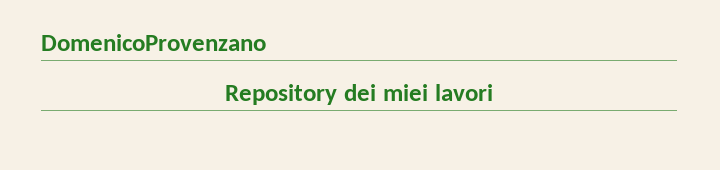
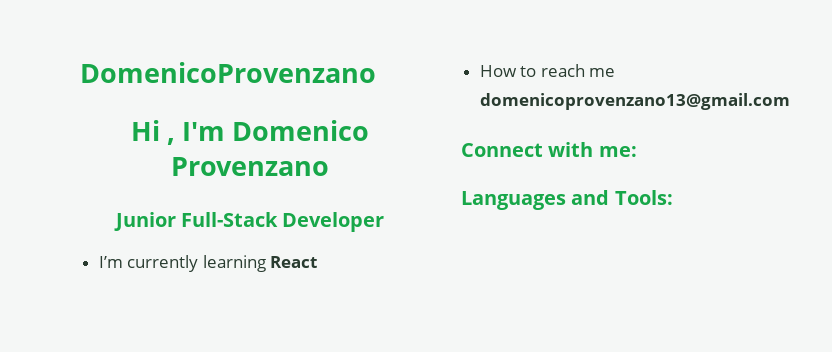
- Repository dei miei lavori
+ Hi , I'm Domenico Provenzano
+ Junior Full-Stack Developer
+ I’m currently learning React
+ How to reach me domenicoprovenzano13@gmail.com
+ Connect with me:
+ Languages and Tools:

